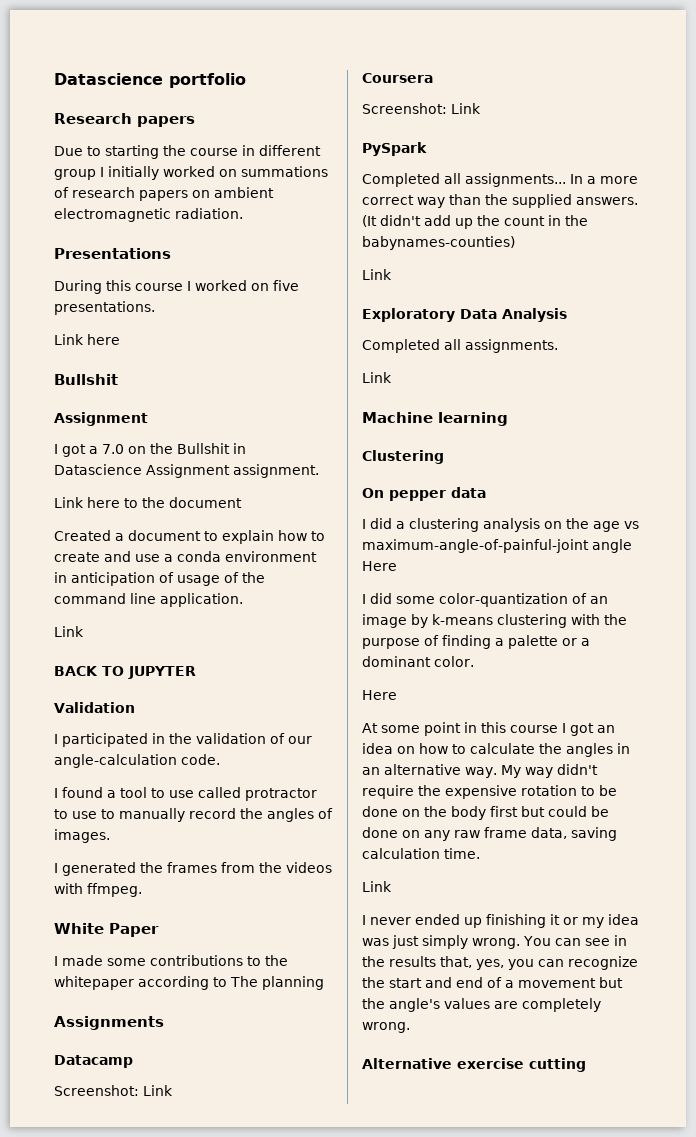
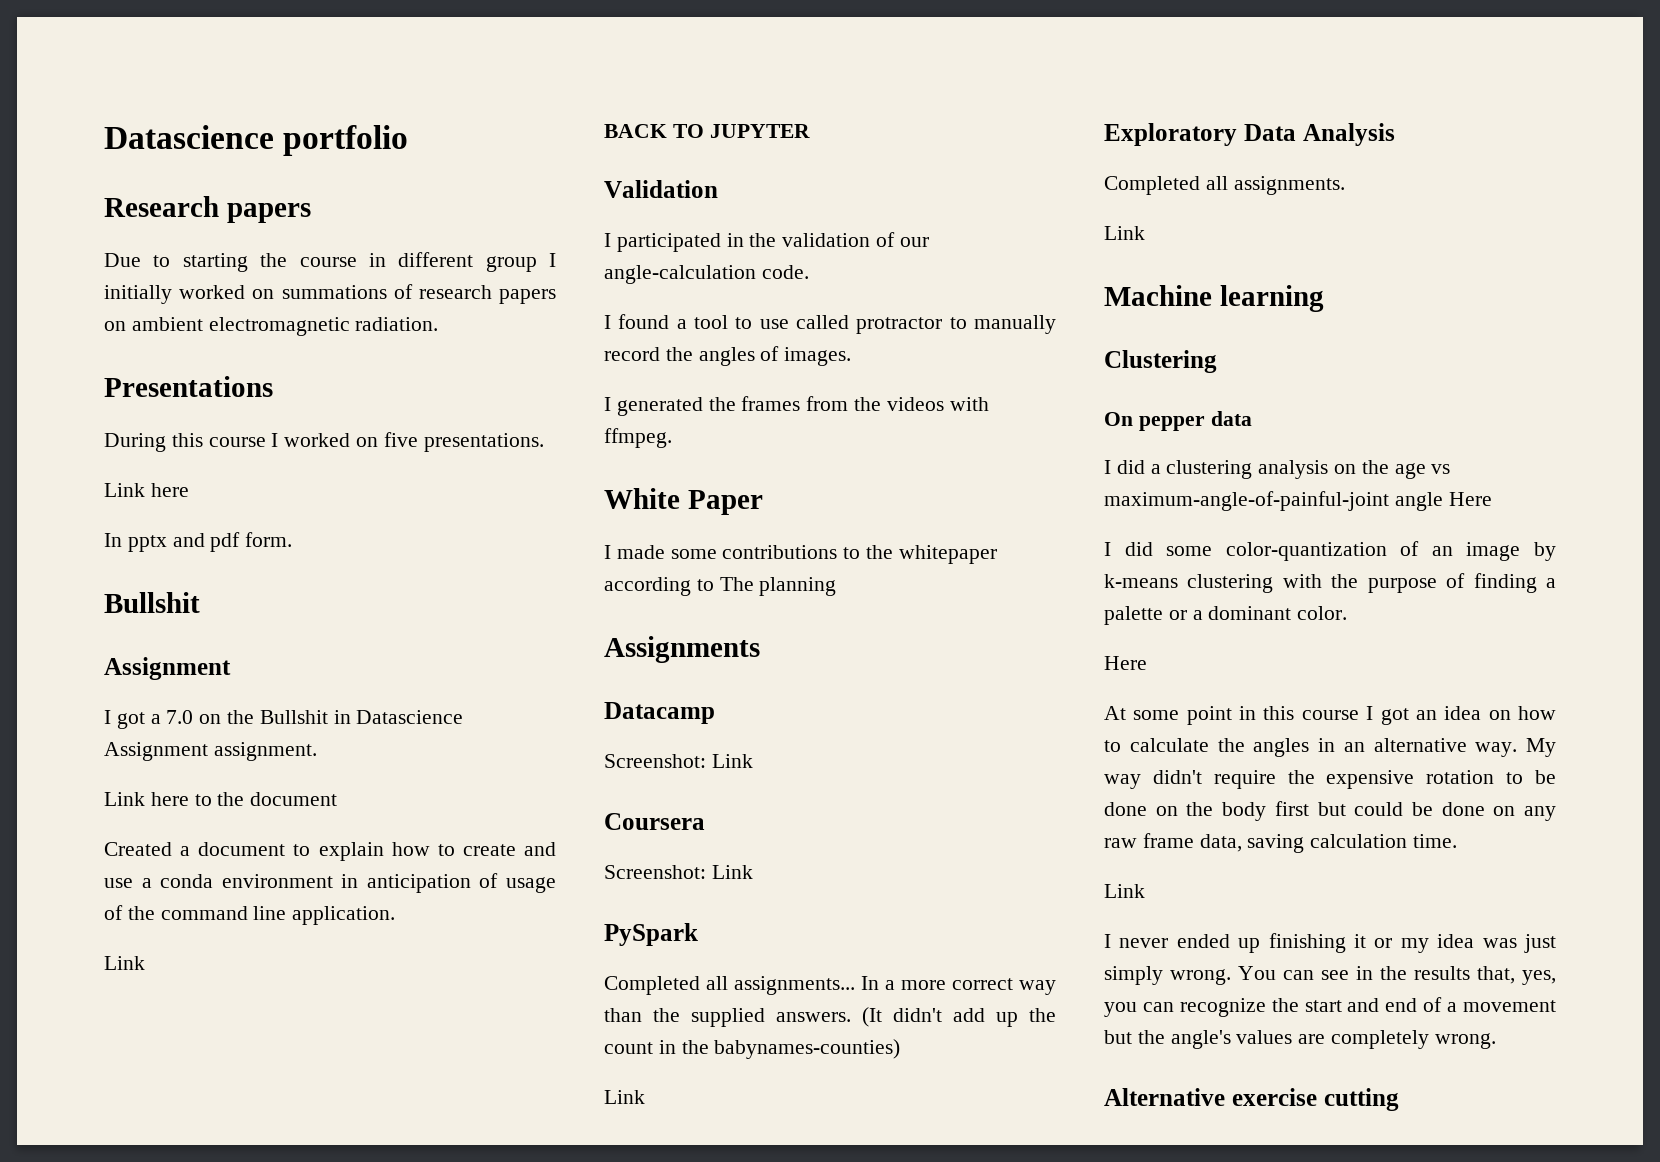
+ In pptx and pdf form.
- I found a tool to use called protractor to use to manually record the angles of images.
+ I found a tool to use called protractor to manually record the angles of images.

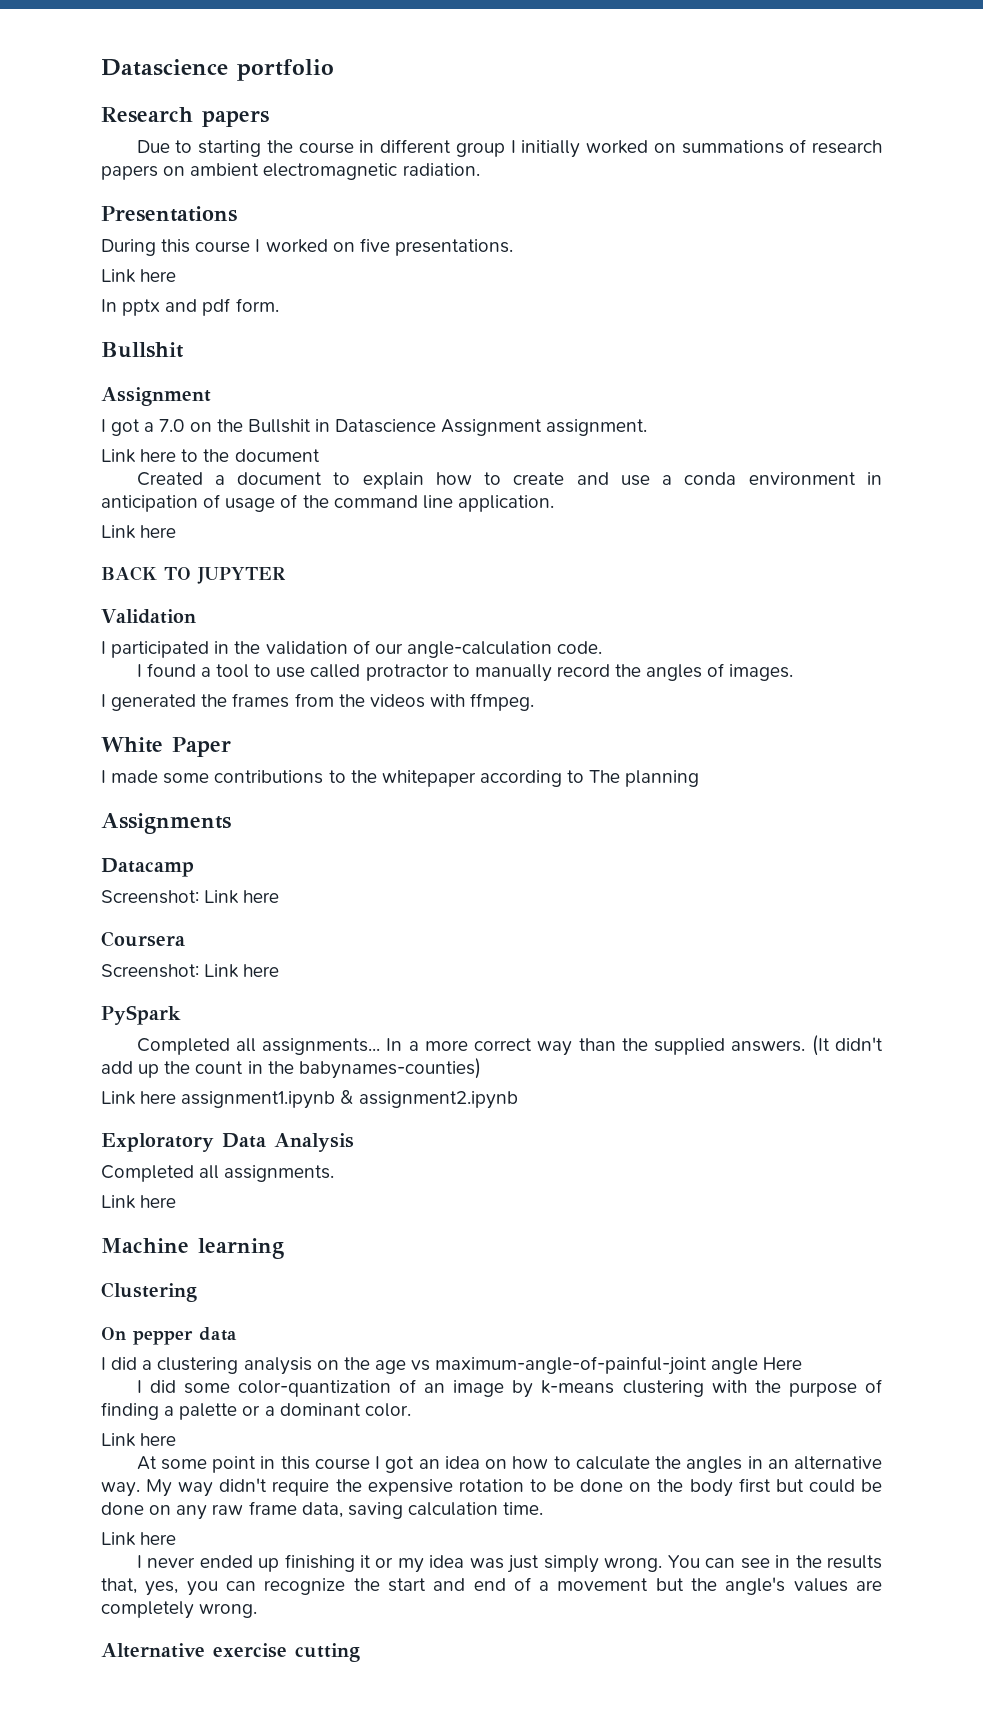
  Created a document to explain how to create and use a conda environment in anticipation of usage of the command line application.
- Link
+ Link here
  Datacamp
- Screenshot: Link
+ Screenshot: Link here
  Coursera
- Screenshot: Link
+ Screenshot: Link here
  (It didn't add up the count in the babynames-counties)
- Link
+ Link here assignment1.ipynb & assignment2.ipynb
  Completed all assignments.
- Link
+ Link here
  I did some color-quantization of an image by k-means clustering with the purpose of finding a palette or a dominant color.
- Here
+ Link here
  My way didn't require the expensive rotation to be done on the body first but could be done on any raw frame data, saving calculation time.
- Link
+ Link here

